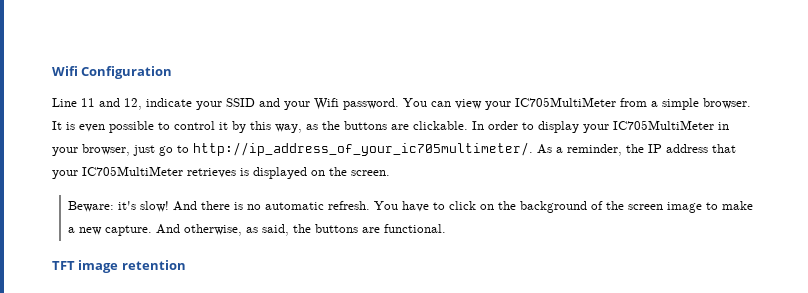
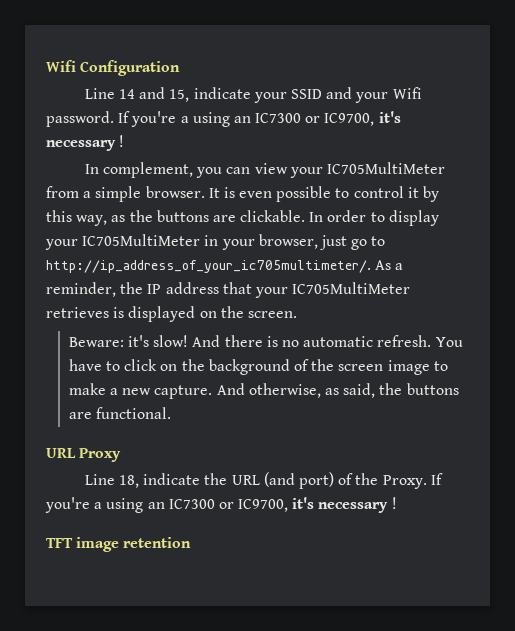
- Line 11 and 12, indicate your SSID and your Wifi password. You can view your IC705MultiMeter from a simple browser.
+ Line 14 and 15, indicate your SSID and your Wifi password. If you're a using an IC7300 or IC9700, it's necessary !
+ In complement, you can view your IC705MultiMeter from a simple browser.
+ URL Proxy
+ Line 18, indicate the URL (and port) of the Proxy. If you're a using an IC7300 or IC9700, it's necessary !

